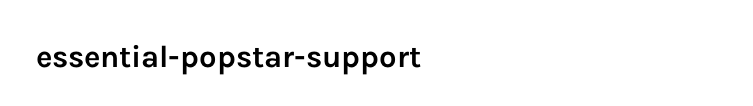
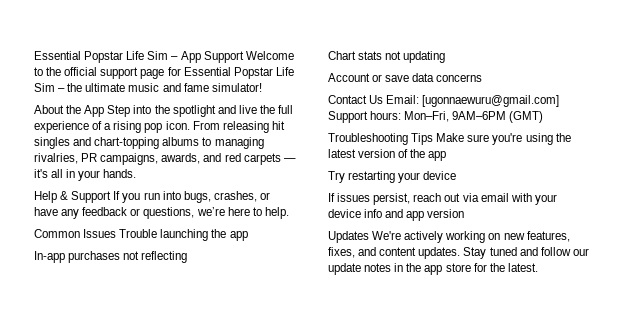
- essential-popstar-support
+ Essential Popstar Life Sim – App Support Welcome to the official support page for Essential Popstar Life Sim – the ultimate music and fame simulator!
+ About the App Step into the spotlight and live the full experience of a rising pop icon. From releasing hit singles and chart-topping albums to managing rivalries, PR campaigns, awards, and red carpets — it's all in your hands.
+ Help & Support If you run into bugs, crashes, or have any feedback or questions, we’re here to help.
+ Common Issues Trouble launching the app
+ In-app purchases not reflecting
+ Chart stats not updating
+ Account or save data concerns
+ Contact Us Email: [ugonnaewuru@gmail.com] Support hours: Mon–Fri, 9AM–6PM (GMT)
+ Troubleshooting Tips Make sure you're using the latest version of the app
+ Try restarting your device
+ If issues persist, reach out via email with your device info and app version
+ Updates We're actively working on new features, fixes, and content updates. Stay tuned and follow our update notes in the app store for the latest.

